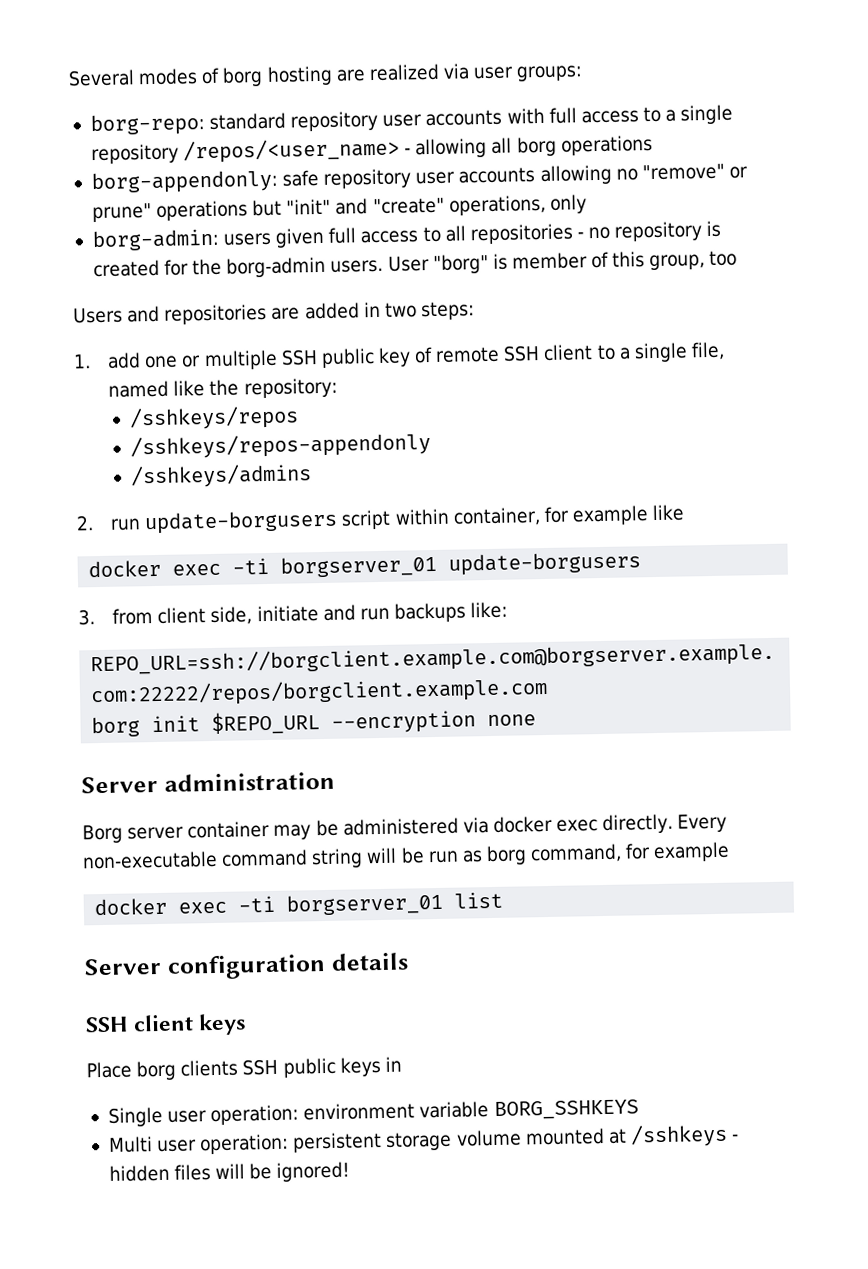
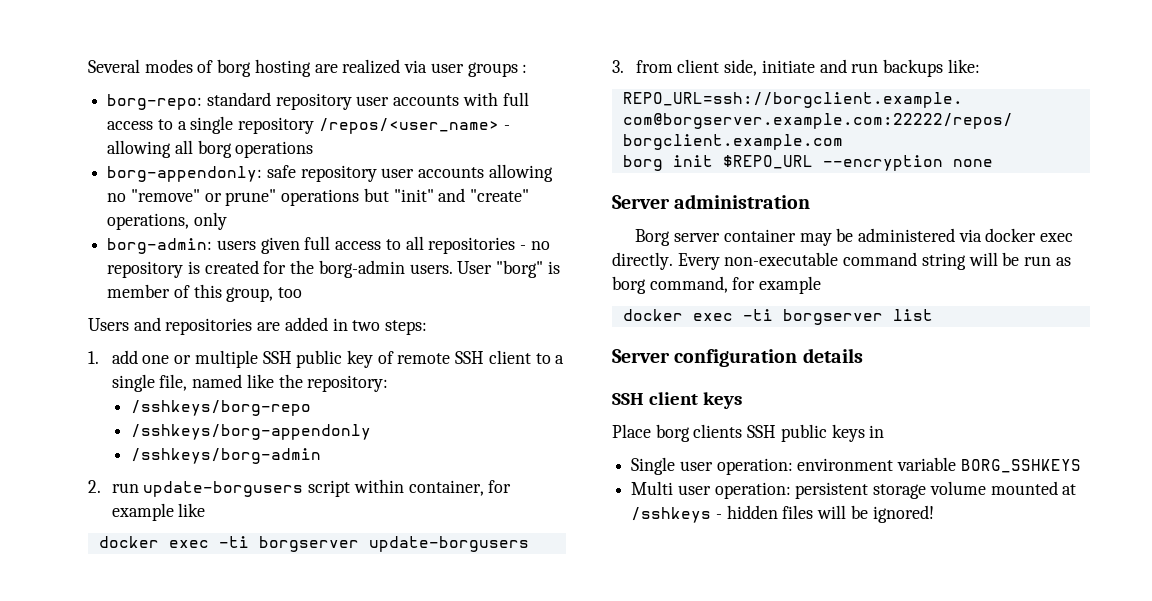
- Several modes of borg hosting are realized via user groups:
+ Several modes of borg hosting are realized via user groups :
- /sshkeys/repos
- /sshkeys/repos-appendonly
- /sshkeys/admins
+ /sshkeys/borg-repo
+ /sshkeys/borg-appendonly
+ /sshkeys/borg-admin
- docker exec -ti borgserver_01 update-borgusers
+ docker exec -ti borgserver update-borgusers
- docker exec -ti borgserver_01 list
+ docker exec -ti borgserver list

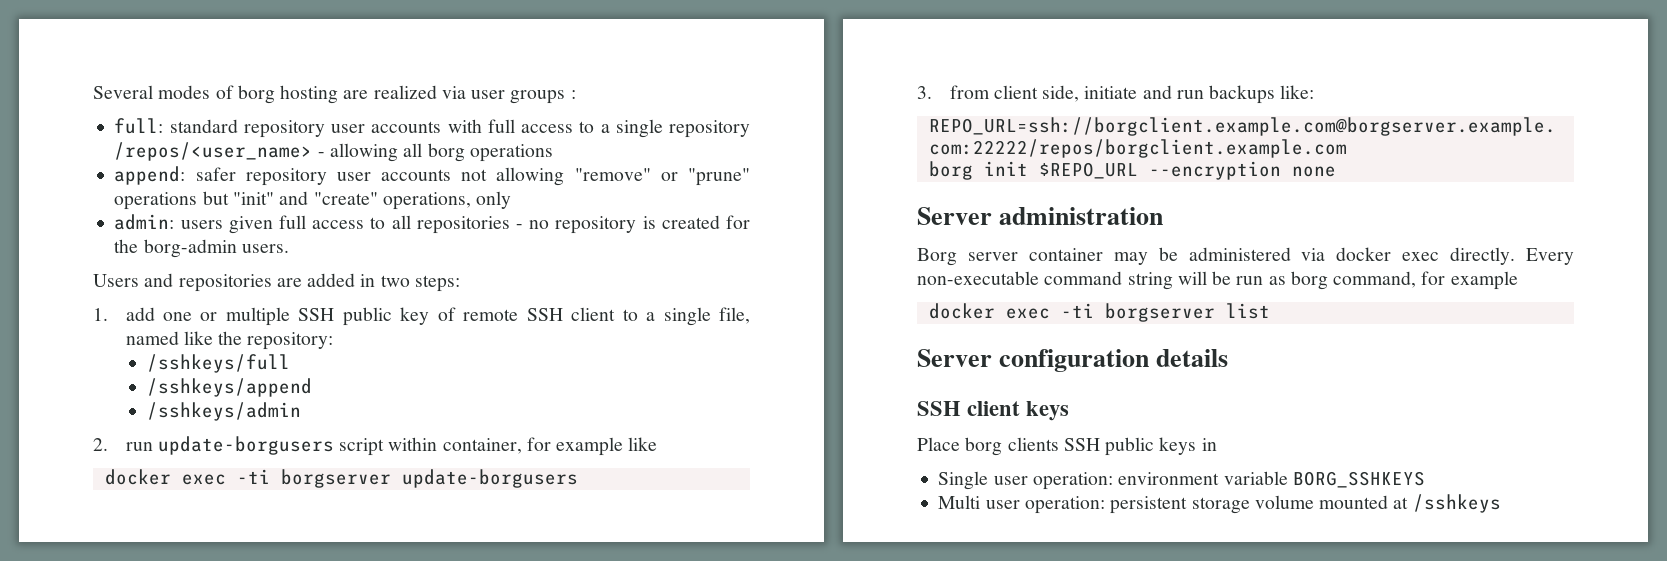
- borg-repo: standard repository user accounts with full access to a single repository /repos/<user_name> - allowing all borg operations
+ full: standard repository user accounts with full access to a single repository /repos/<user_name> - allowing all borg operations
- borg-appendonly: safe repository user accounts allowing no "remove" or prune" operations but "init" and "create" operations, only
+ append: safer repository user accounts not allowing "remove" or "prune" operations but "init" and "create" operations, only
- borg-admin: users given full access to all repositories - no repository is created for the borg-admin users. User "borg" is member of this group, too
+ admin: users given full access to all repositories - no repository is created for the borg-admin users.
- /sshkeys/borg-repo
- /sshkeys/borg-appendonly
- /sshkeys/borg-admin
+ /sshkeys/full
+ /sshkeys/append
+ /sshkeys/admin
- Multi user operation: persistent storage volume mounted at /sshkeys - hidden files will be ignored!
+ Multi user operation: persistent storage volume mounted at /sshkeys

